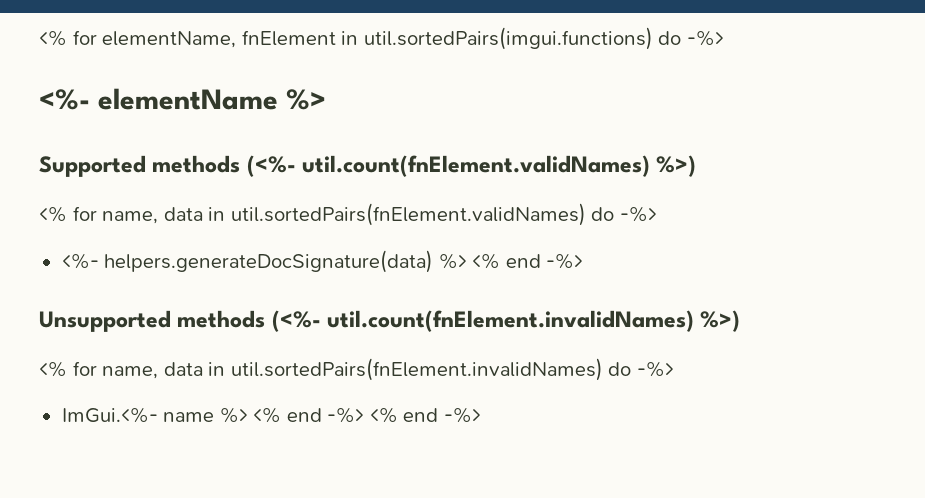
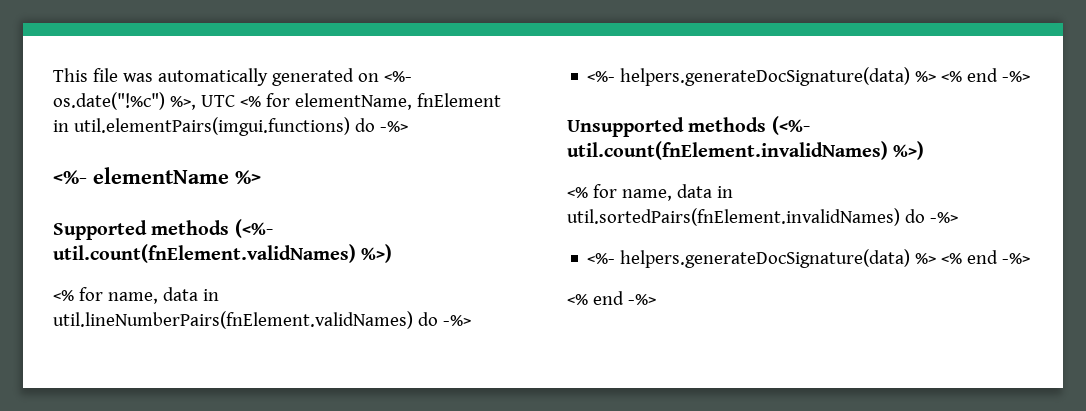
- <% for elementName, fnElement in util.sortedPairs(imgui.functions) do -%>
+ This file was automatically generated on <%- os.date("!%c") %>, UTC <% for elementName, fnElement in util.elementPairs(imgui.functions) do -%>
- <% for name, data in util.sortedPairs(fnElement.validNames) do -%>
+ <% for name, data in util.lineNumberPairs(fnElement.validNames) do -%>
  <% for name, data in util.sortedPairs(fnElement.invalidNames) do -%>
- ImGui.<%- name %> <% end -%> <% end -%>
+ <%- helpers.generateDocSignature(data) %> <% end -%>
+ <% end -%>

